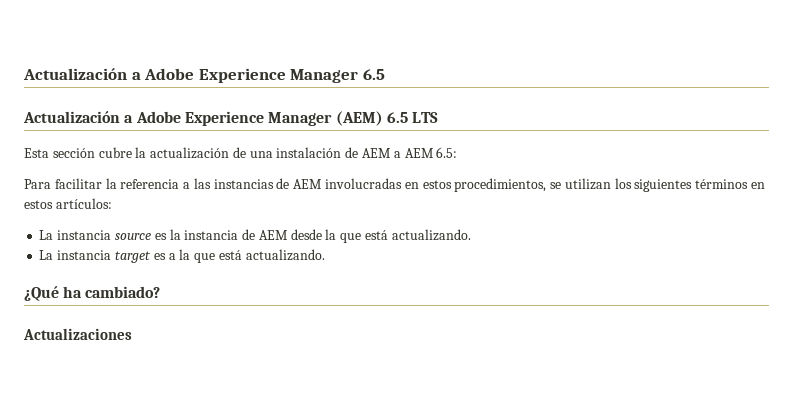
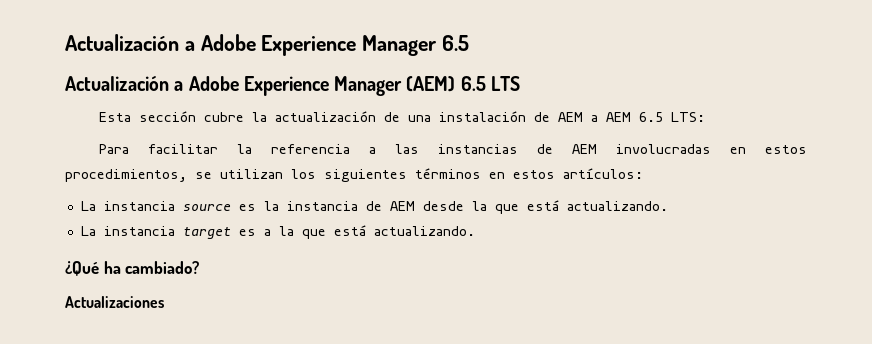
- Esta sección cubre la actualización de una instalación de AEM a AEM 6.5:
+ Esta sección cubre la actualización de una instalación de AEM a AEM 6.5 LTS:

